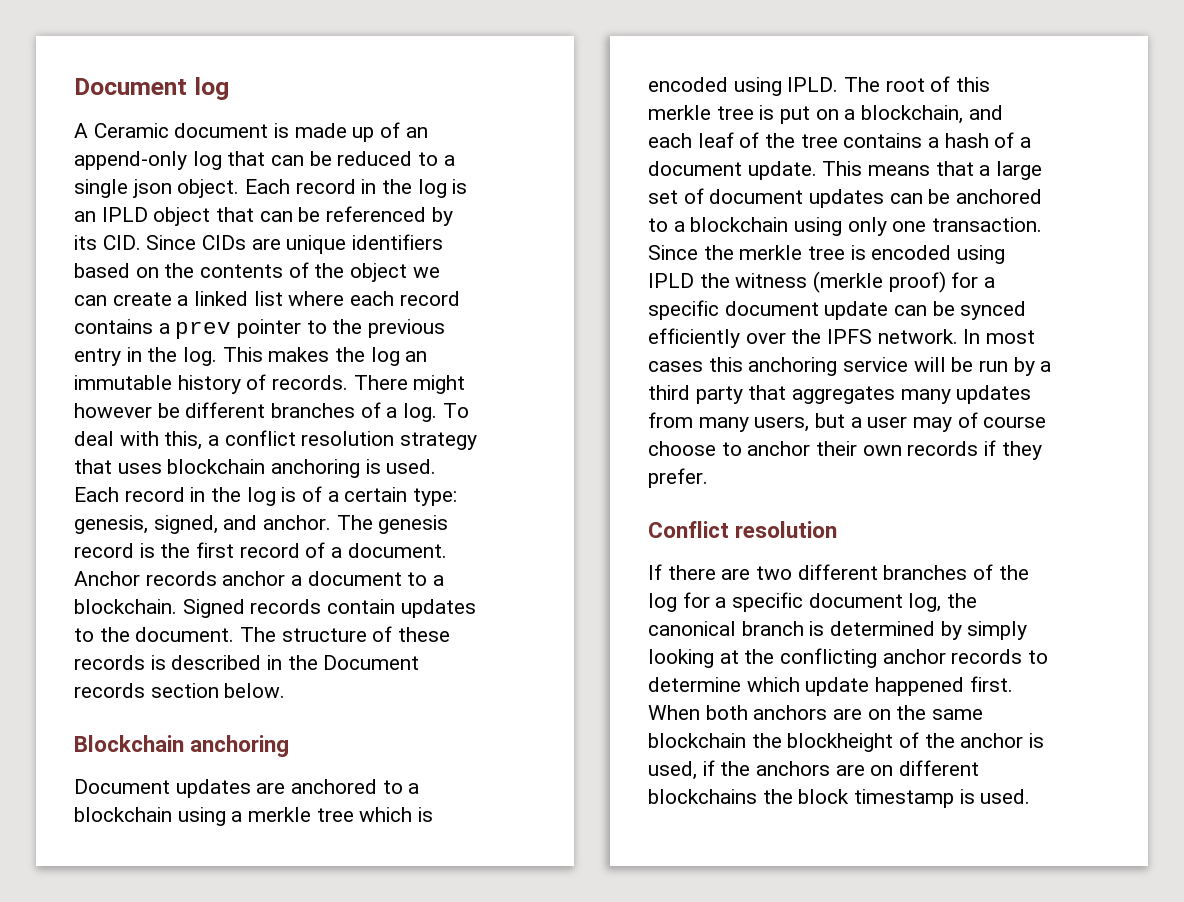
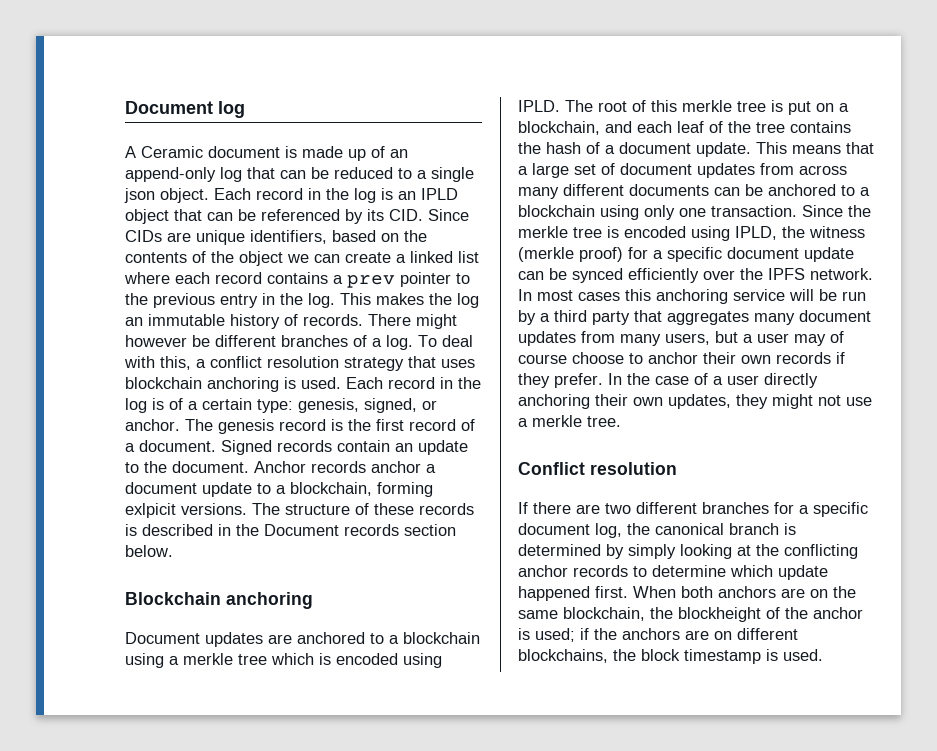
- Each record in the log is an IPLD object that can be referenced by its CID. Since CIDs are unique identifiers based on the contents of the object we can create a linked list where each record contains a prev pointer to the previous entry in the log.
+ Each record in the log is an IPLD object that can be referenced by its CID. Since CIDs are unique identifiers, based on the contents of the object we can create a linked list where each record contains a prev pointer to the previous entry in the log.
- Each record in the log is of a certain type: genesis, signed, and anchor.
+ Each record in the log is of a certain type: genesis, signed, or anchor.
+ Signed records contain an update to the document.
- Anchor records anchor a document to a blockchain. Signed records contain updates to the document.
+ Anchor records anchor a document update to a blockchain, forming exlpicit versions.
- The root of this merkle tree is put on a blockchain, and each leaf of the tree contains a hash of a document update.
+ The root of this merkle tree is put on a blockchain, and each leaf of the tree contains the hash of a document update.
- This means that a large set of document updates can be anchored to a blockchain using only one transaction.
+ This means that a large set of document updates from across many different documents can be anchored to a blockchain using only one transaction.
- Since the merkle tree is encoded using IPLD the witness (merkle proof) for a specific document update can be synced efficiently over the IPFS network.
+ Since the merkle tree is encoded using IPLD, the witness (merkle proof) for a specific document update can be synced efficiently over the IPFS network.
- In most cases this anchoring service will be run by a third party that aggregates many updates from many users, but a user may of course choose to anchor their own records if they prefer.
+ In most cases this anchoring service will be run by a third party that aggregates many document updates from many users, but a user may of course choose to anchor their own records if they prefer. In the case of a user directly anchoring their own updates, they might not use a merkle tree.
- If there are two different branches of the log for a specific document log, the canonical branch is determined by simply looking at the conflicting anchor records to determine which update happened first.
+ If there are two different branches for a specific document log, the canonical branch is determined by simply looking at the conflicting anchor records to determine which update happened first.
- When both anchors are on the same blockchain the blockheight of the anchor is used, if the anchors are on different blockchains the block timestamp is used.
+ When both anchors are on the same blockchain, the blockheight of the anchor is used; if the anchors are on different blockchains, the block timestamp is used.

